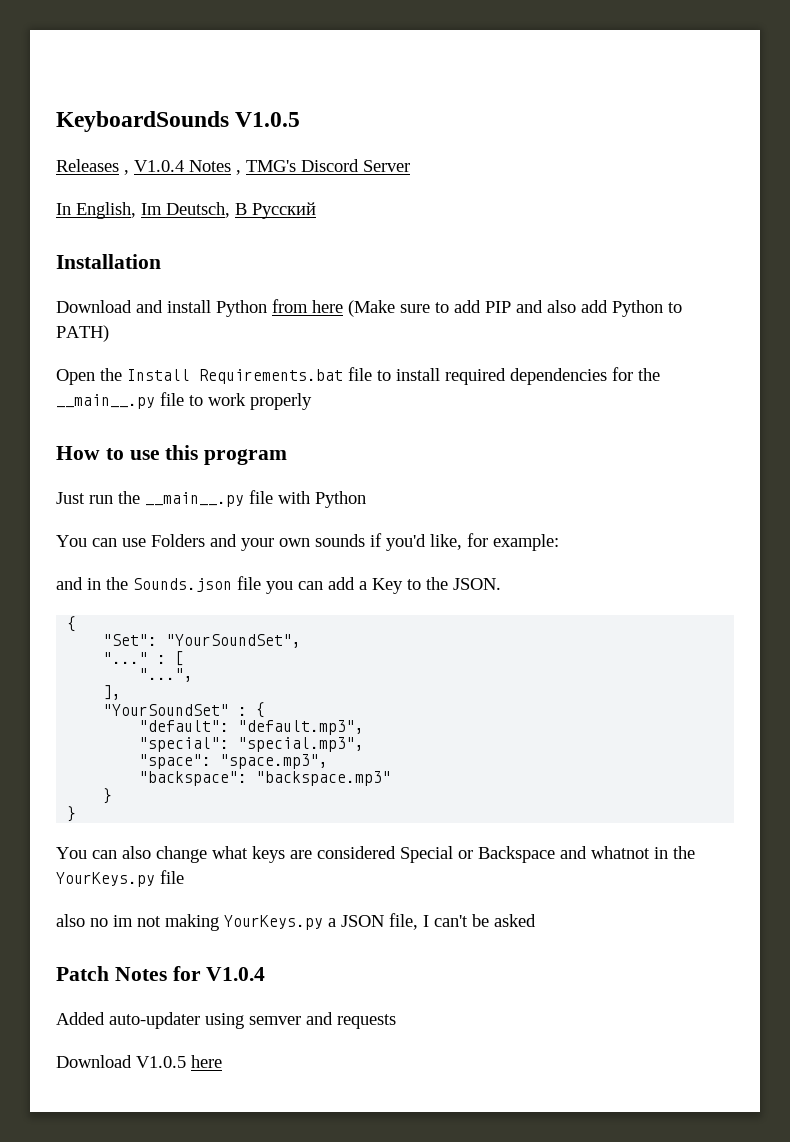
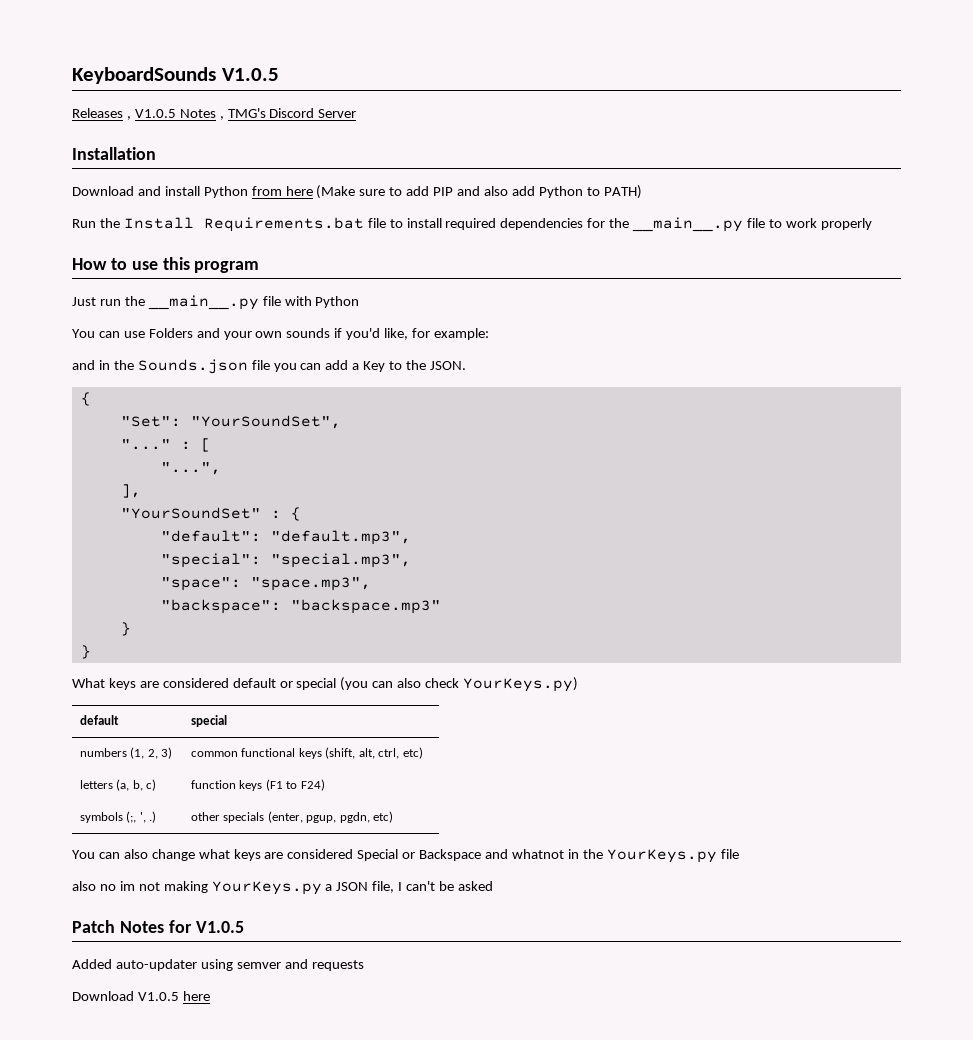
- Releases , V1.0.4 Notes , TMG's Discord Server
+ Releases , V1.0.5 Notes , TMG's Discord Server
- In English, Im Deutsch, В Русский
- Open the Install Requirements.bat file to install required dependencies for the __main__.py file to work properly
+ Run the Install Requirements.bat file to install required dependencies for the __main__.py file to work properly
+ What keys are considered default or special (you can also check YourKeys.py)
+ default | special
+ numbers (1, 2, 3) | common functional keys (shift, alt, ctrl, etc)
+ letters (a, b, c) | function keys (F1 to F24)
+ symbols (;, ', .) | other specials (enter, pgup, pgdn, etc)
- Patch Notes for V1.0.4
+ Patch Notes for V1.0.5

